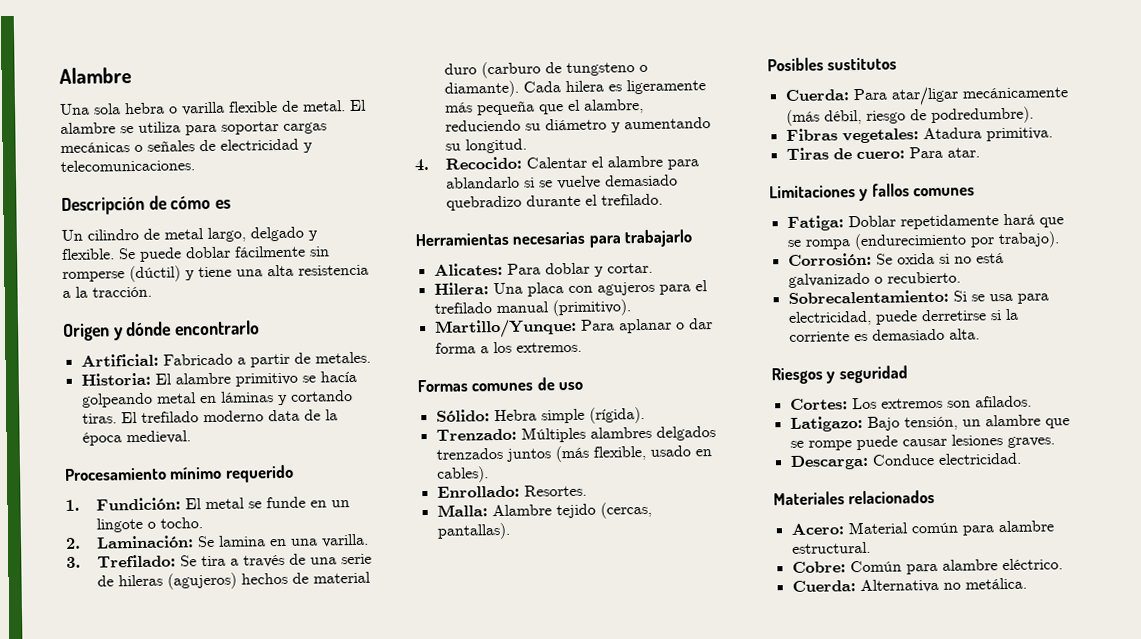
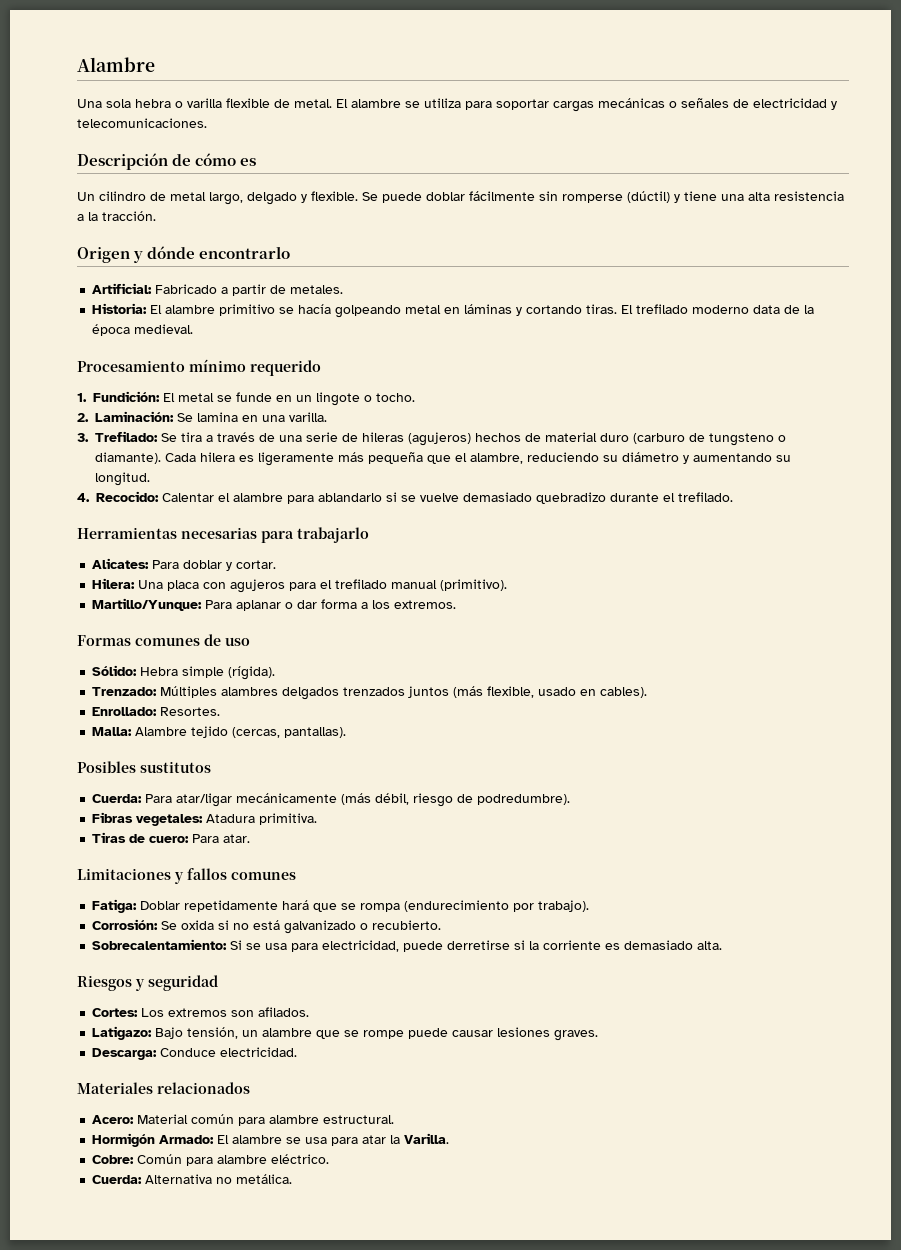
+ Hormigón Armado: El alambre se usa para atar la Varilla.

